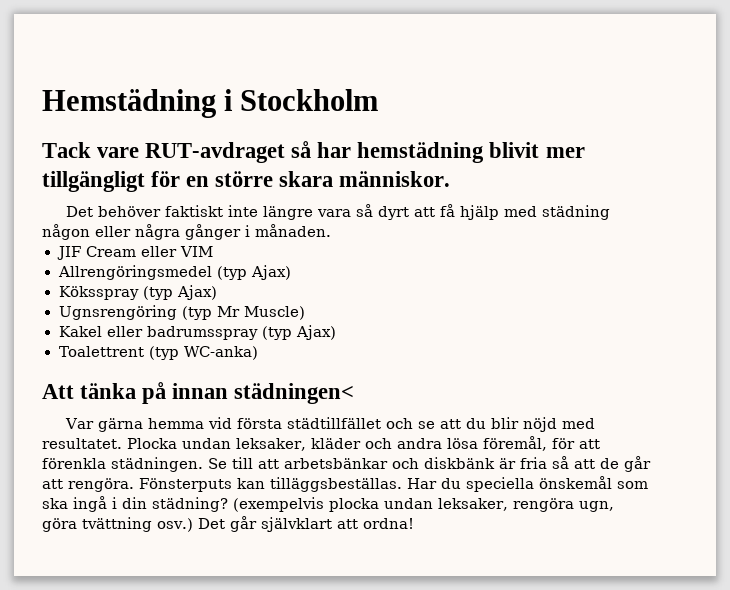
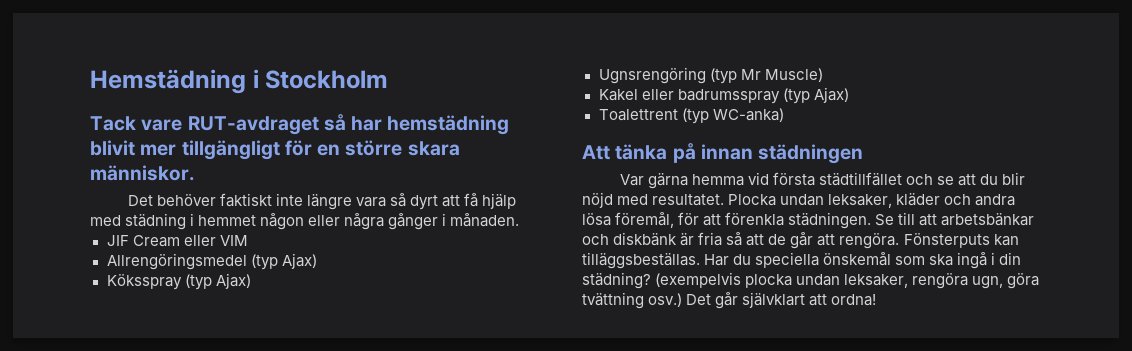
- Det behöver faktiskt inte längre vara så dyrt att få hjälp med städning någon eller några gånger i månaden.
+ Det behöver faktiskt inte längre vara så dyrt att få hjälp med städning i hemmet någon eller några gånger i månaden.
- Att tänka på innan städningen<
+ Att tänka på innan städningen

